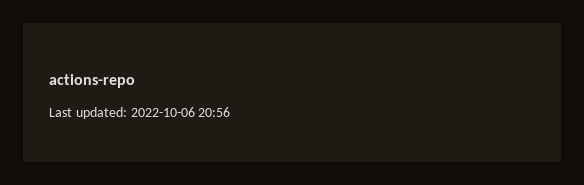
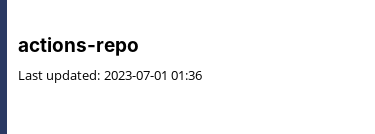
- Last updated: 2022-10-06 20:56
+ Last updated: 2023-07-01 01:36

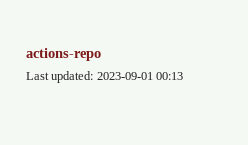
- Last updated: 2023-07-01 01:36
+ Last updated: 2023-09-01 00:13

